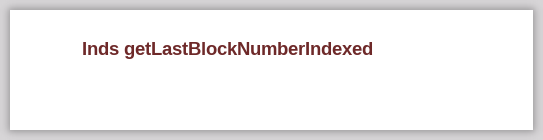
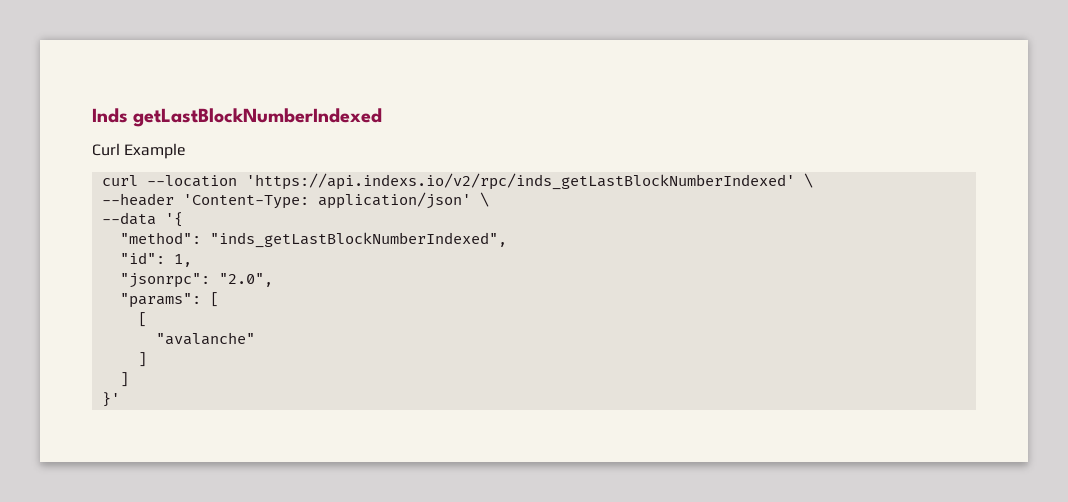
+ Curl Example
+ curl --location 'https://api.indexs.io/v2/rpc/inds_getLastBlockNumberIndexed' \
+ --header 'Content-Type: application/json' \
+ --data '{
+ "method": "inds_getLastBlockNumberIndexed",
+ "id": 1,
+ "jsonrpc": "2.0",
+ "params": [
+ [
+ "avalanche"
+ ]
+ ]
+ }'

